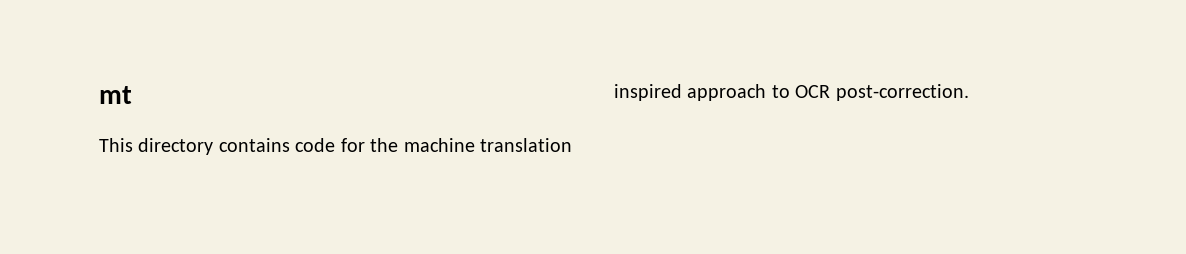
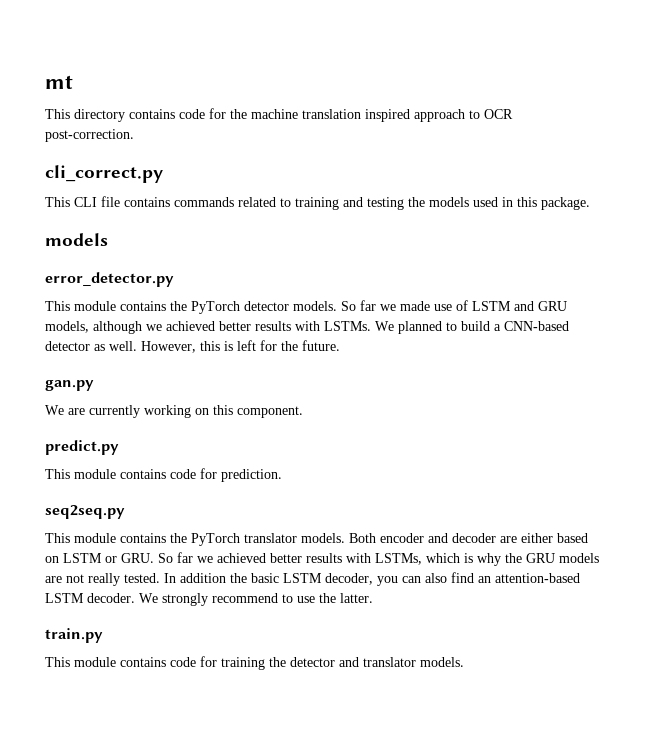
+ cli_correct.py
+ This CLI file contains commands related to training and testing the models used in this package.
+ models
+ error_detector.py
+ This module contains the PyTorch detector models. So far we made use of LSTM and GRU models, although we achieved better results with LSTMs. We planned to build a CNN-based detector as well. However, this is left for the future.
+ gan.py
+ We are currently working on this component.
+ predict.py
+ This module contains code for prediction.
+ seq2seq.py
+ This module contains the PyTorch translator models. Both encoder and decoder are either based on LSTM or GRU. So far we achieved better results with LSTMs, which is why the GRU models are not really tested. In addition the basic LSTM decoder, you can also find an attention-based LSTM decoder. We strongly recommend to use the latter.
+ train.py
+ This module contains code for training the detector and translator models.

